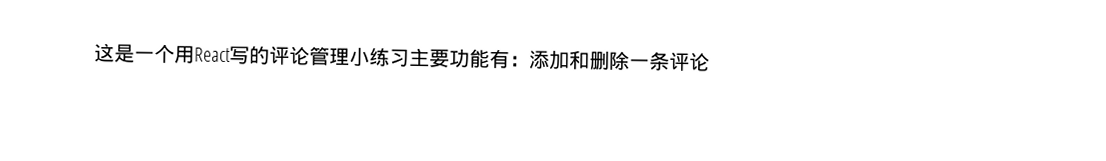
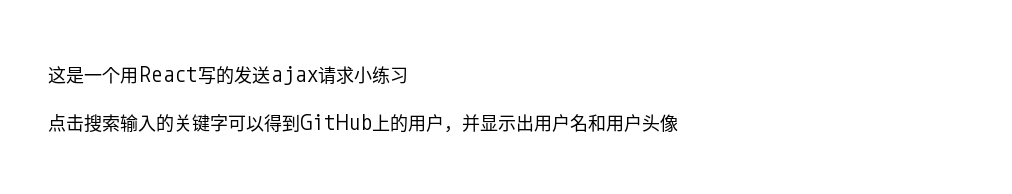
- 这是一个用React写的评论管理小练习主要功能有：添加和删除一条评论
+ 这是一个用React写的发送ajax请求小练习
+ 点击搜索输入的关键字可以得到GitHub上的用户，并显示出用户名和用户头像

